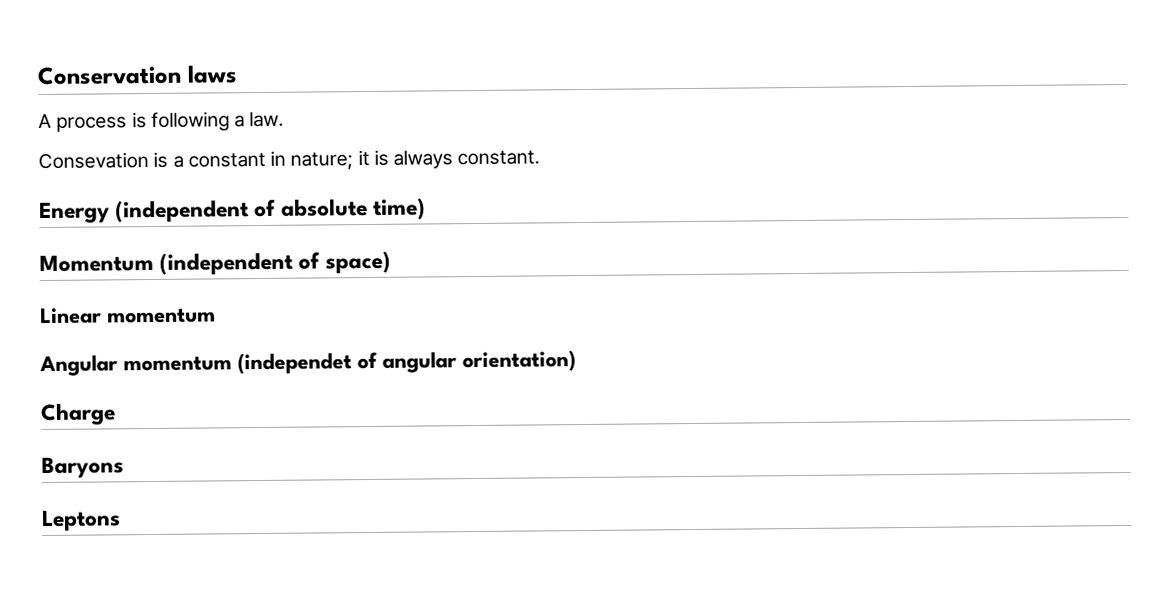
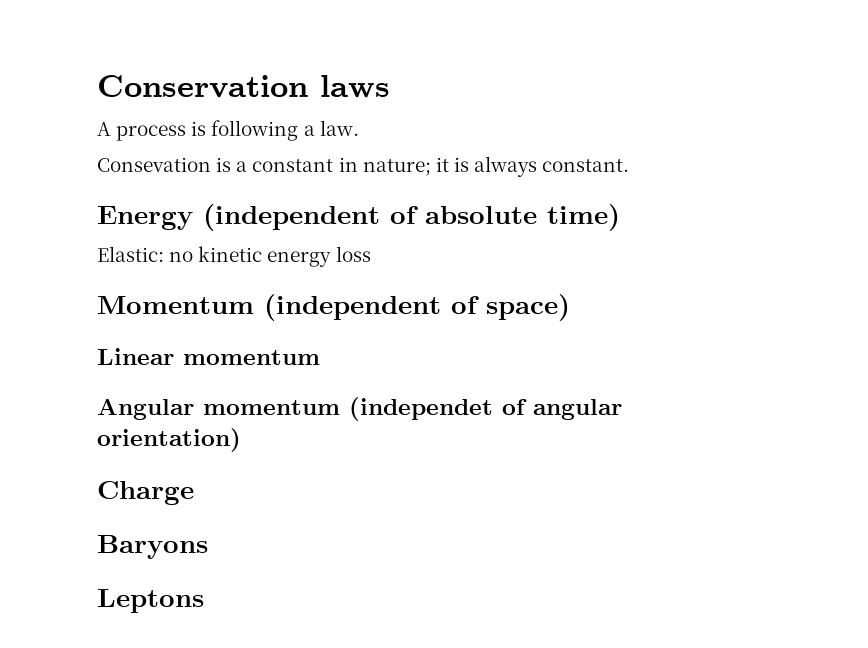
+ Elastic: no kinetic energy loss

